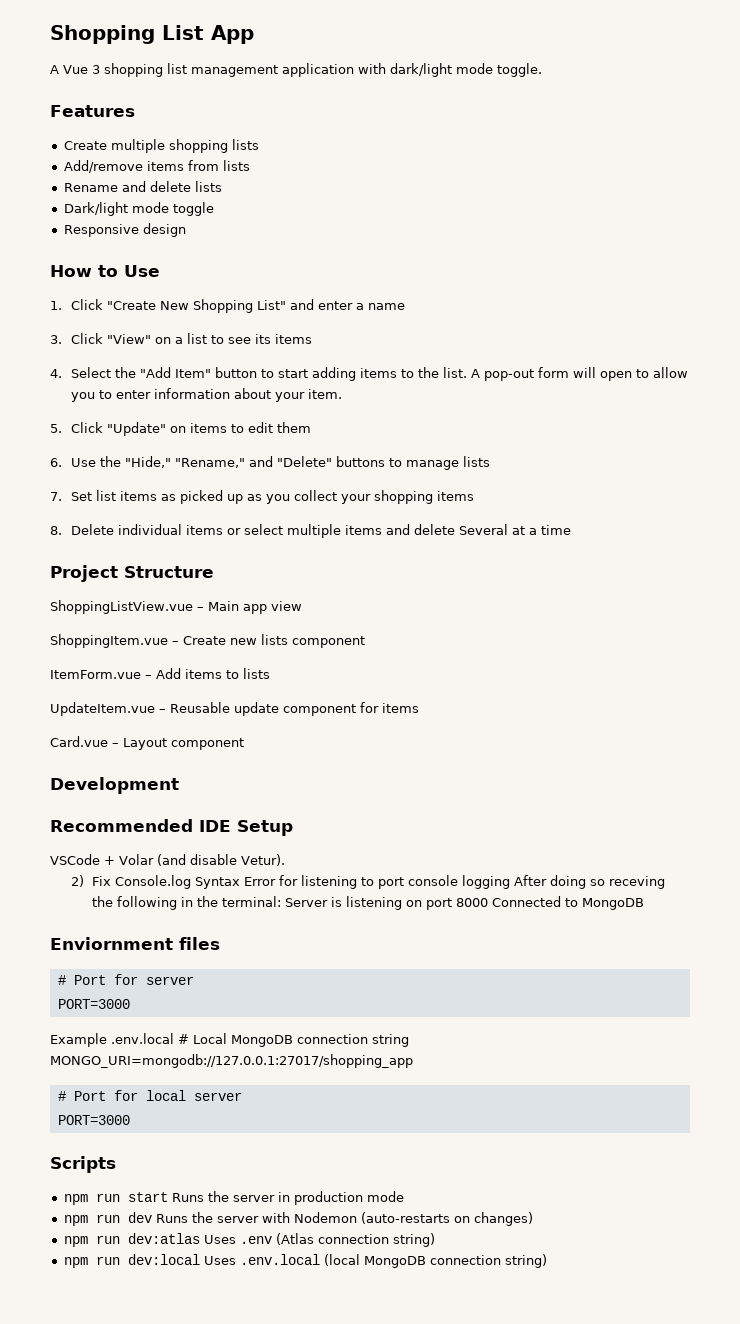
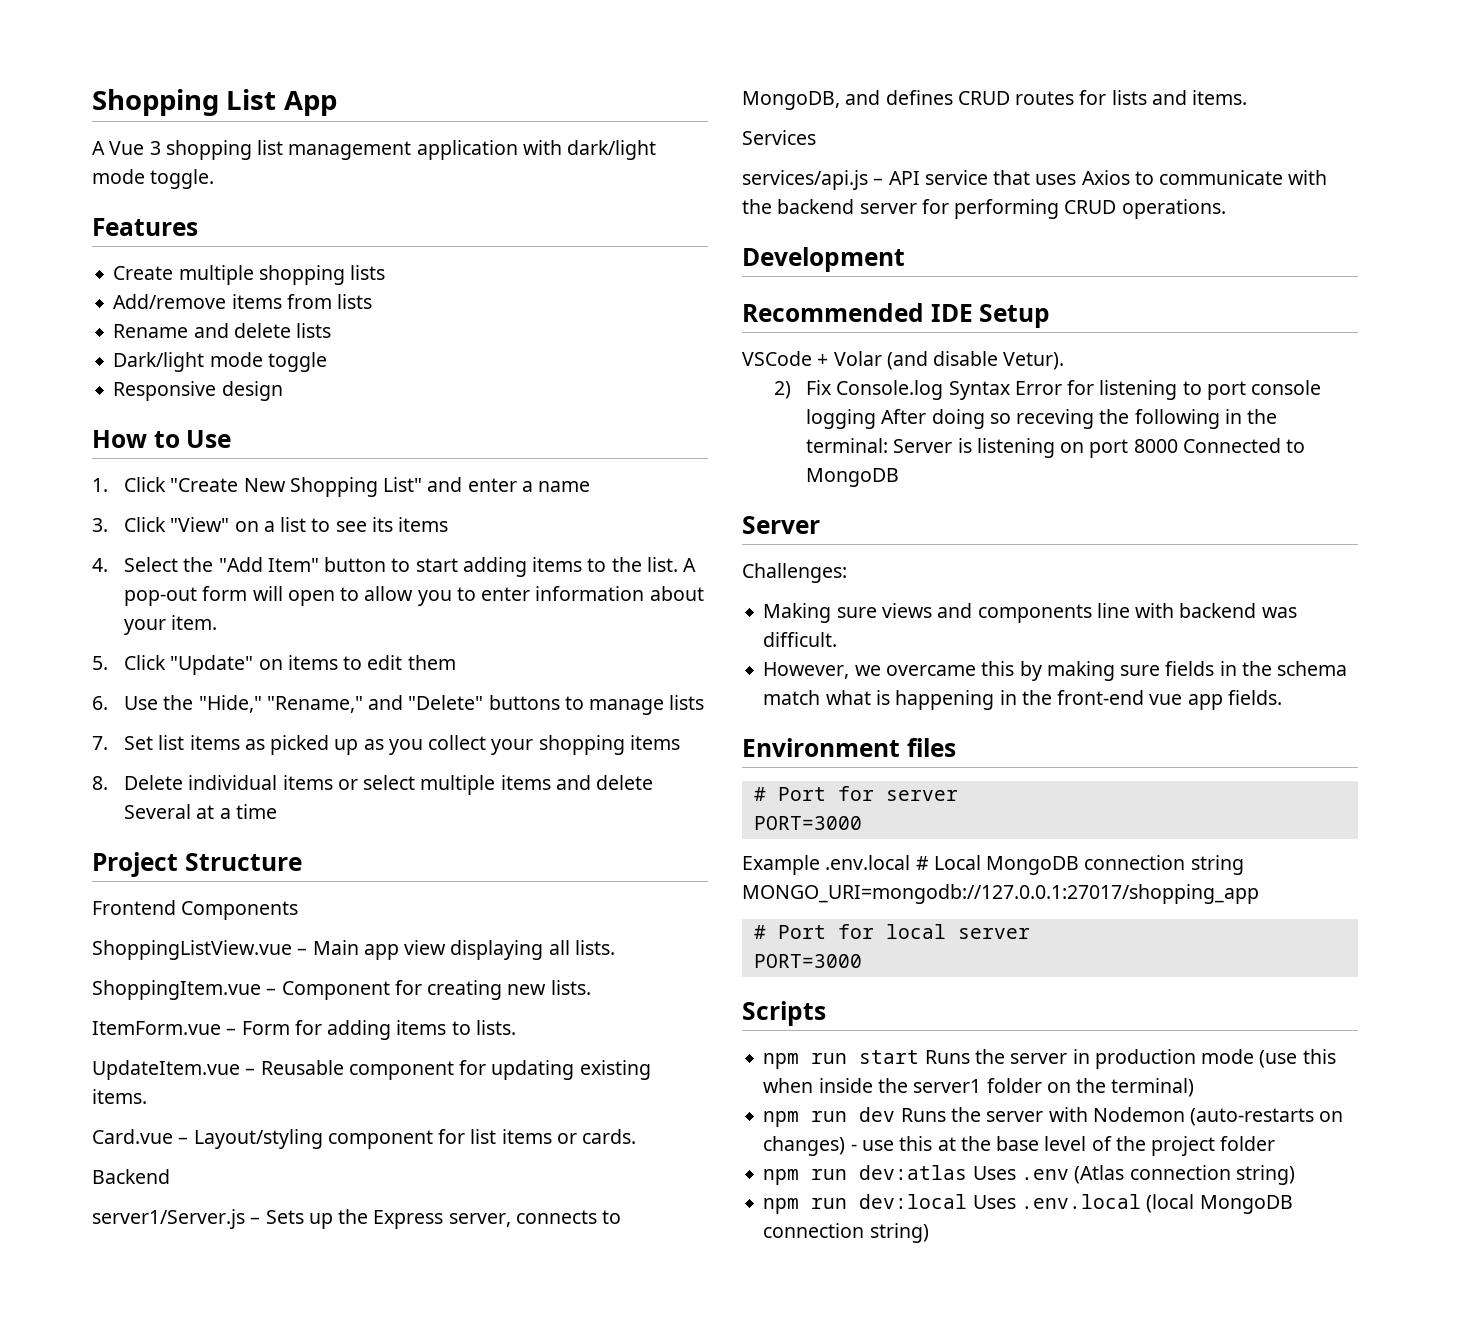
+ Frontend Components
- ShoppingListView.vue – Main app view
+ ShoppingListView.vue – Main app view displaying all lists.
- ShoppingItem.vue – Create new lists component
+ ShoppingItem.vue – Component for creating new lists.
- ItemForm.vue – Add items to lists
+ ItemForm.vue – Form for adding items to lists.
- UpdateItem.vue – Reusable update component for items
+ UpdateItem.vue – Reusable component for updating existing items.
- Card.vue – Layout component
+ Card.vue – Layout/styling component for list items or cards.
+ Backend
+ server1/Server.js – Sets up the Express server, connects to MongoDB, and defines CRUD routes for lists and items.
+ Services
+ services/api.js – API service that uses Axios to communicate with the backend server for performing CRUD operations.
  2) Fix Console.log Syntax Error for listening to port console logging After doing so receving the following in the terminal: Server is listening on port 8000 Connected to MongoDB
- Enviornment files
+ Server
+ Challenges:
+ Making sure views and components line with backend was difficult.
+ However, we overcame this by making sure fields in the schema match what is happening in the front-end vue app fields.
+ Environment files
- npm run start Runs the server in production mode
+ npm run start Runs the server in production mode (use this when inside the server1 folder on the terminal)
- npm run dev Runs the server with Nodemon (auto-restarts on changes)
+ npm run dev Runs the server with Nodemon (auto-restarts on changes) - use this at the base level of the project folder

